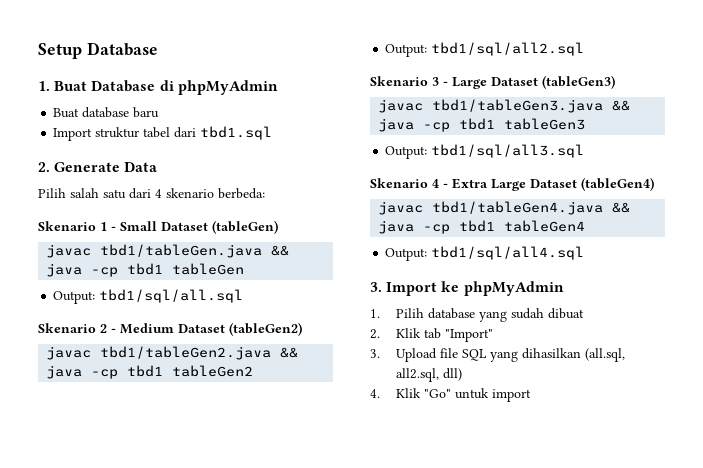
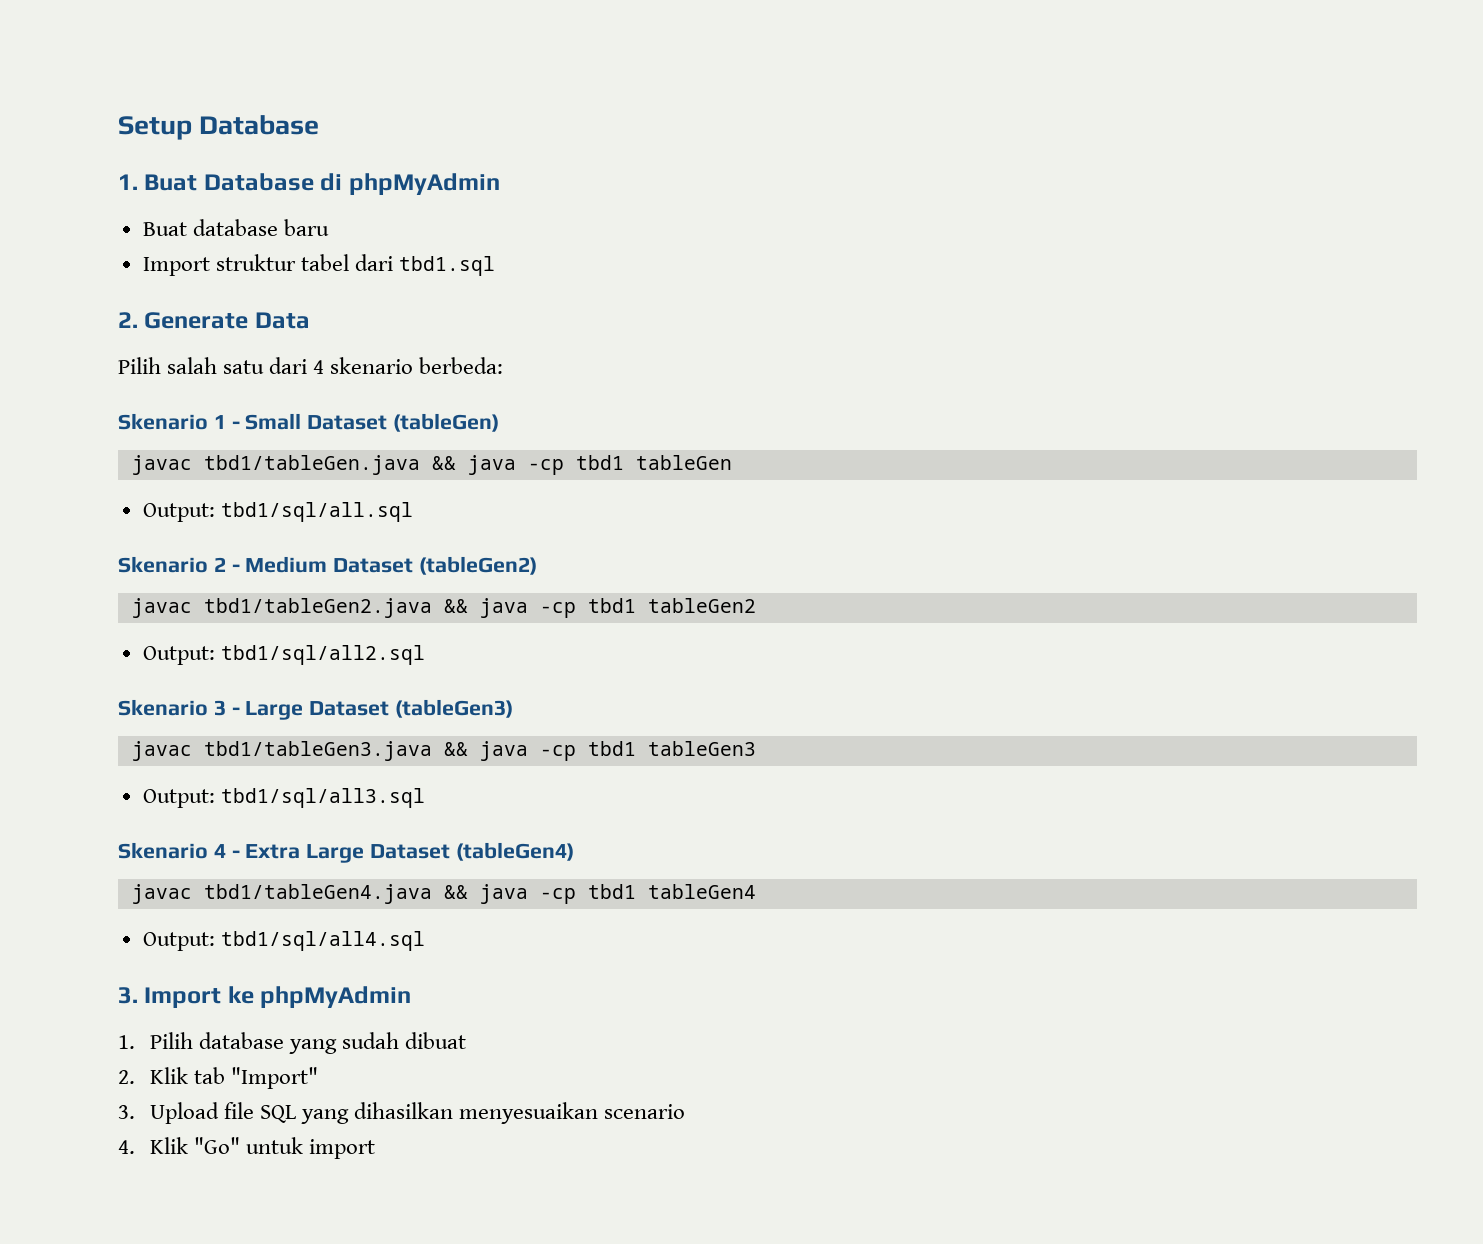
- 3. Upload file SQL yang dihasilkan (all.sql, all2.sql, dll)
+ 3. Upload file SQL yang dihasilkan menyesuaikan scenario

